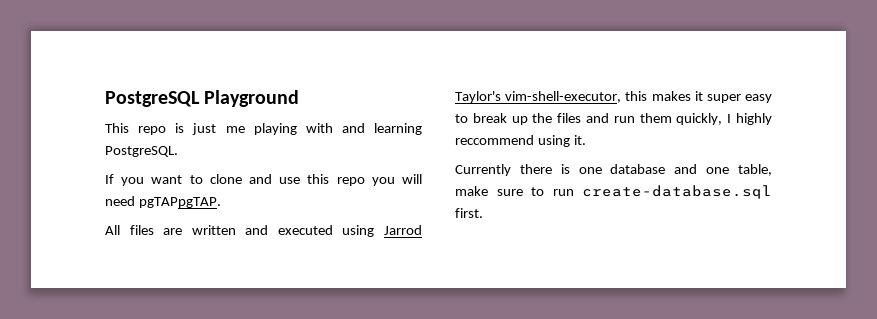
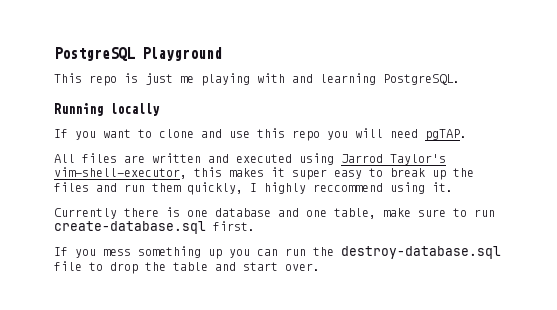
+ Running locally
- If you want to clone and use this repo you will need pgTAPpgTAP.
+ If you want to clone and use this repo you will need pgTAP.
+ If you mess something up you can run the destroy-database.sql file to drop the table and start over.

